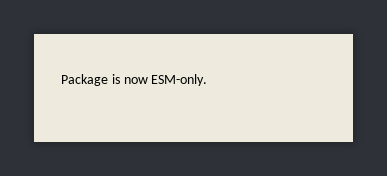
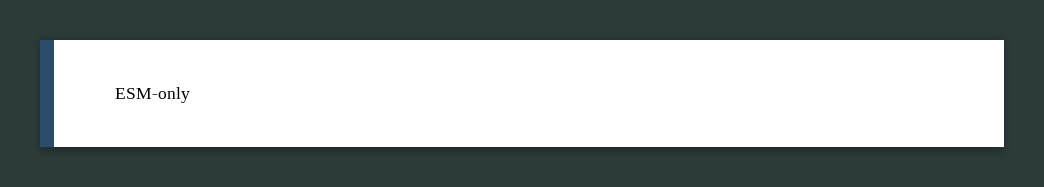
- Package is now ESM-only.
+ ESM-only

